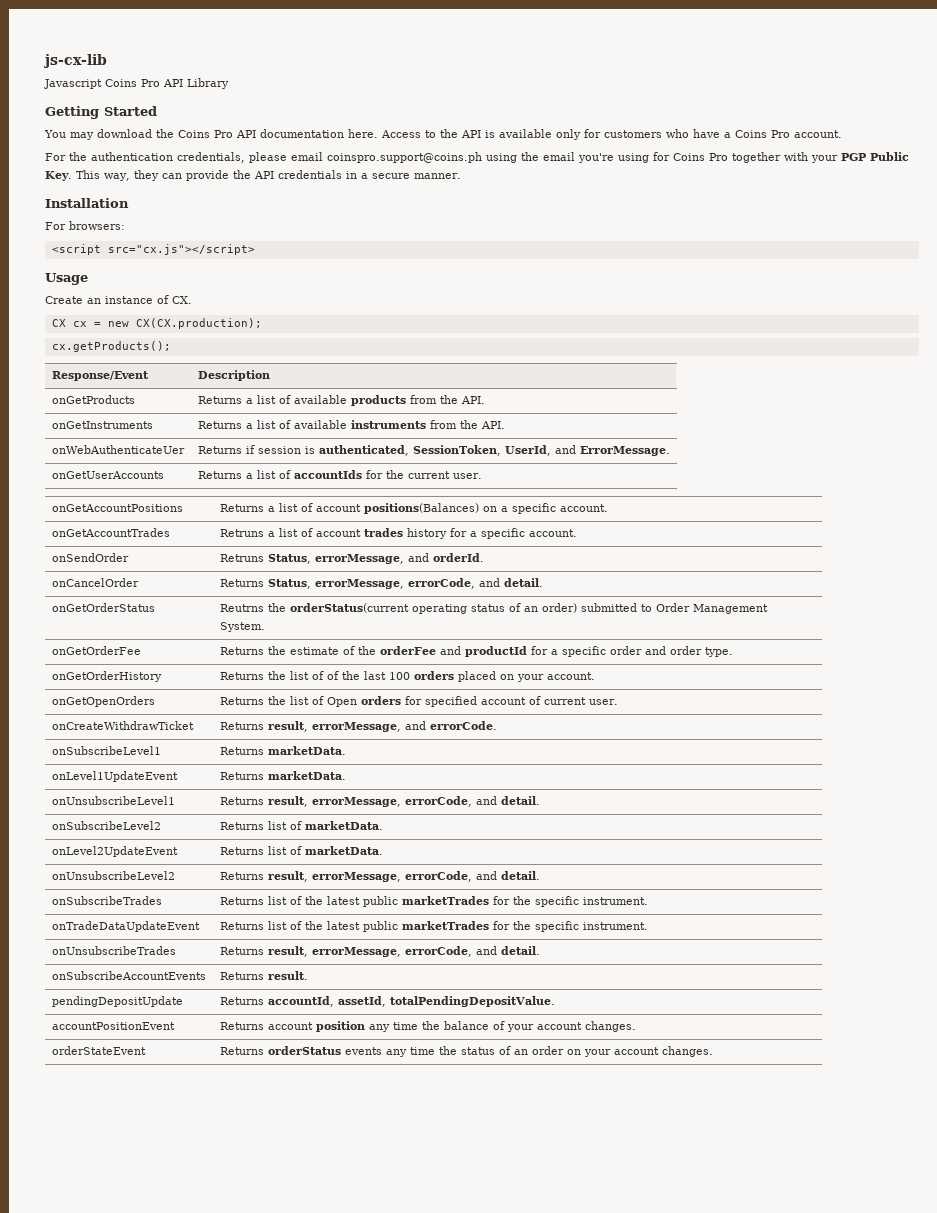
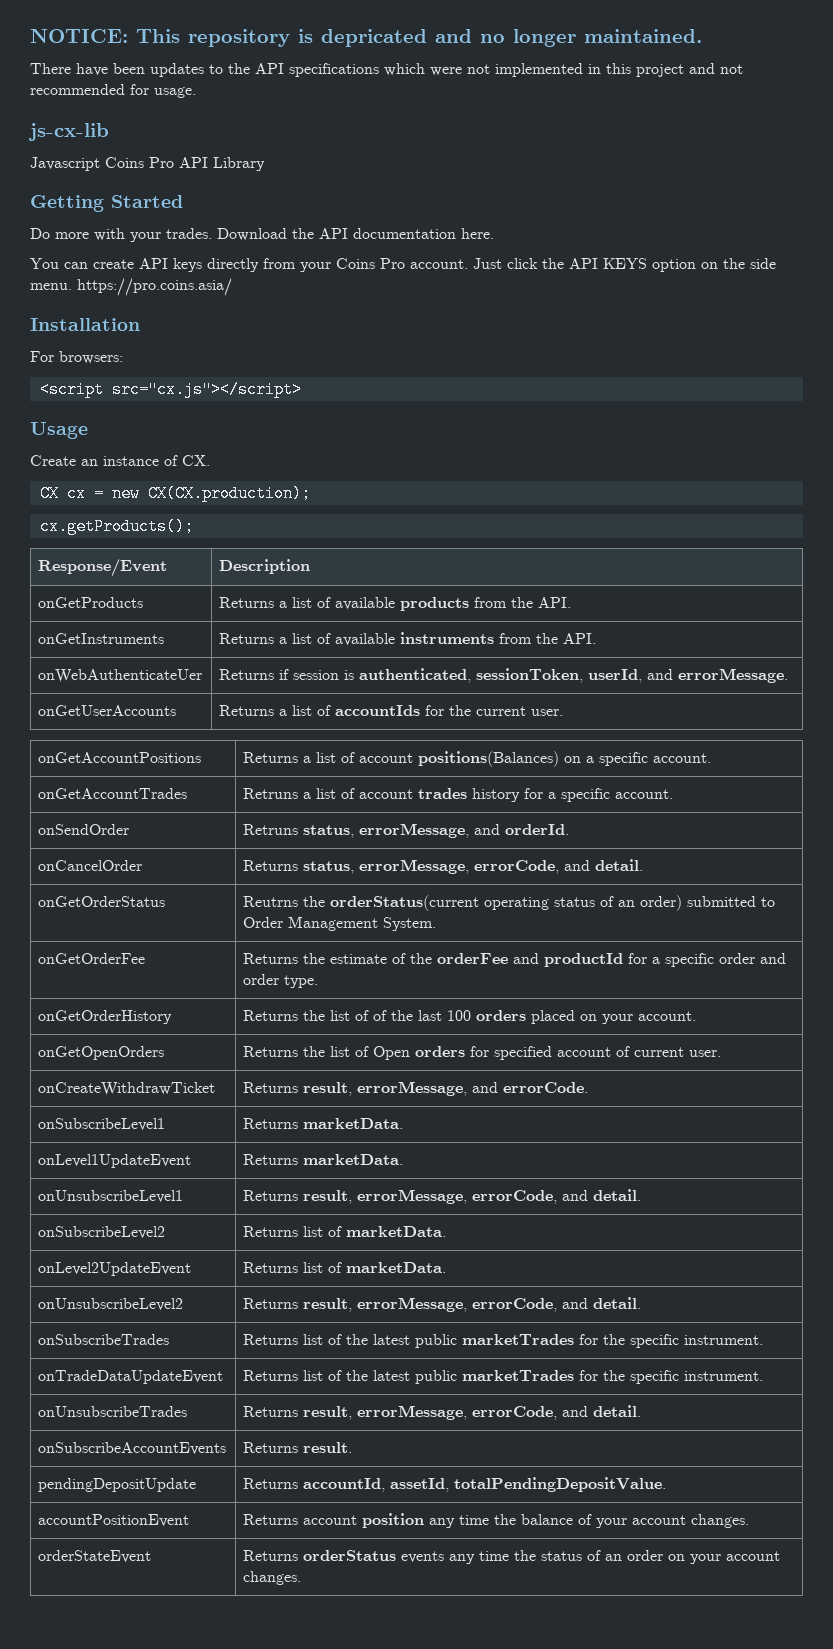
+ NOTICE: This repository is depricated and no longer maintained.
+ There have been updates to the API specifications which were not implemented in this project and not recommended for usage.
- You may download the Coins Pro API documentation here. Access to the API is available only for customers who have a Coins Pro account.
- For the authentication credentials, please email coinspro.support@coins.ph using the email you're using for Coins Pro together with your PGP Public Key. This way, they can provide the API credentials in a secure manner.
+ Do more with your trades. Download the API documentation here.
+ You can create API keys directly from your Coins Pro account. Just click the API KEYS option on the side menu. https://pro.coins.asia/
- onWebAuthenticateUer | Returns if session is authenticated, SessionToken, UserId, and ErrorMessage.
+ onWebAuthenticateUer | Returns if session is authenticated, sessionToken, userId, and errorMessage.
- onSendOrder | Retruns Status, errorMessage, and orderId.
+ onSendOrder | Retruns status, errorMessage, and orderId.
- onCancelOrder | Returns Status, errorMessage, errorCode, and detail.
+ onCancelOrder | Returns status, errorMessage, errorCode, and detail.

